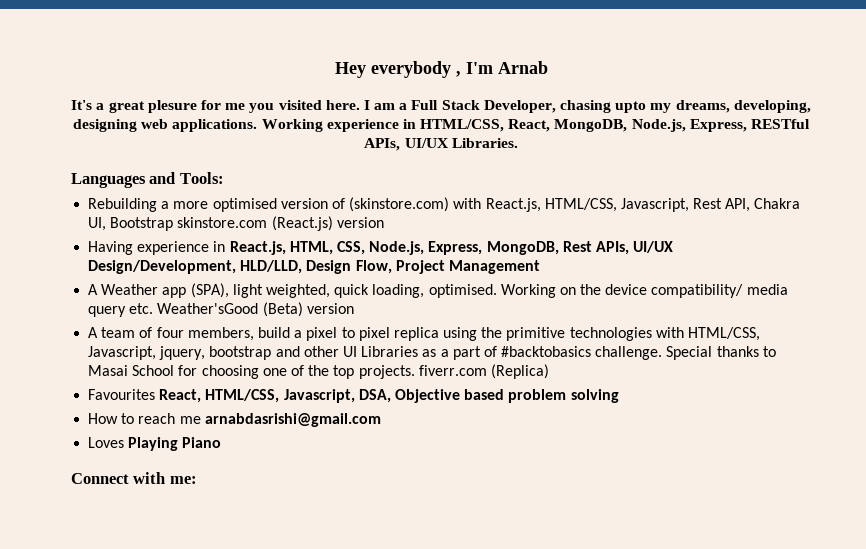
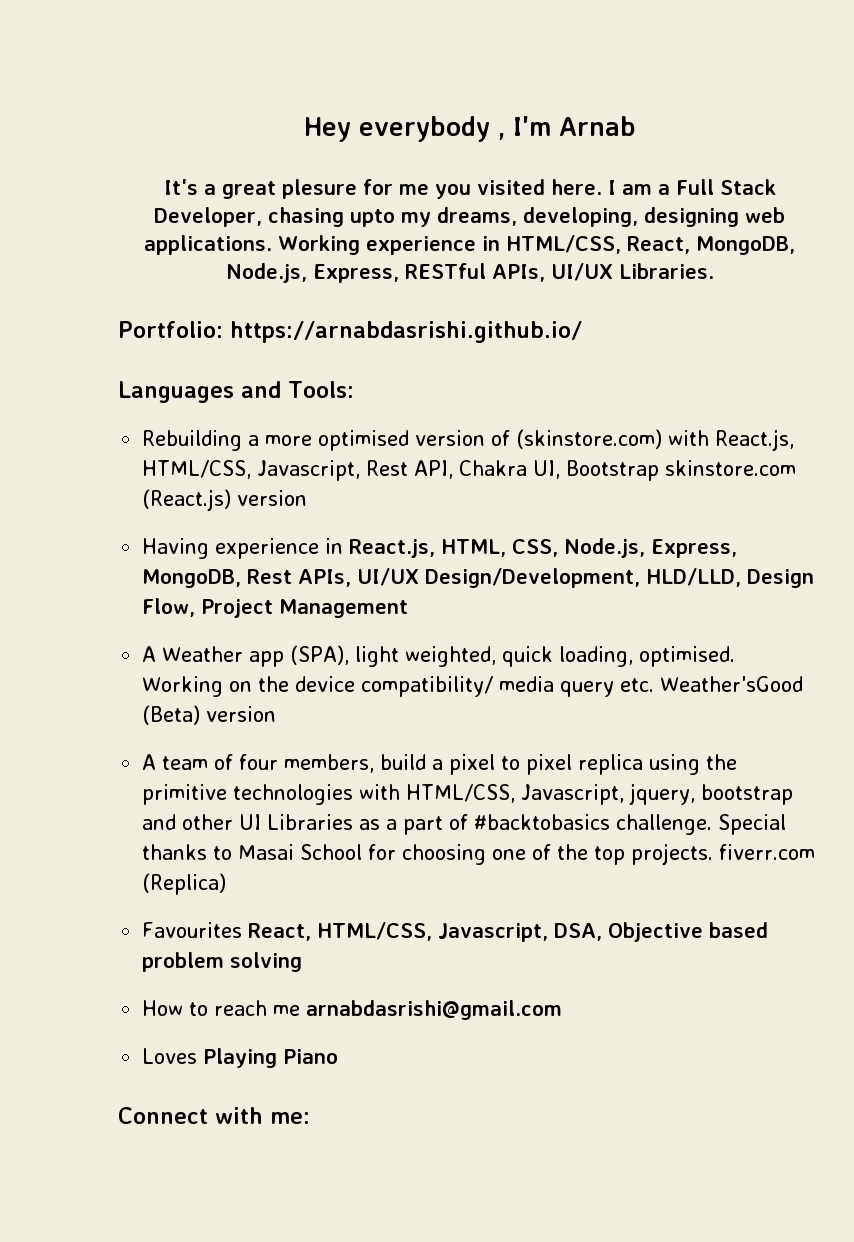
+ Portfolio: https://arnabdasrishi.github.io/

